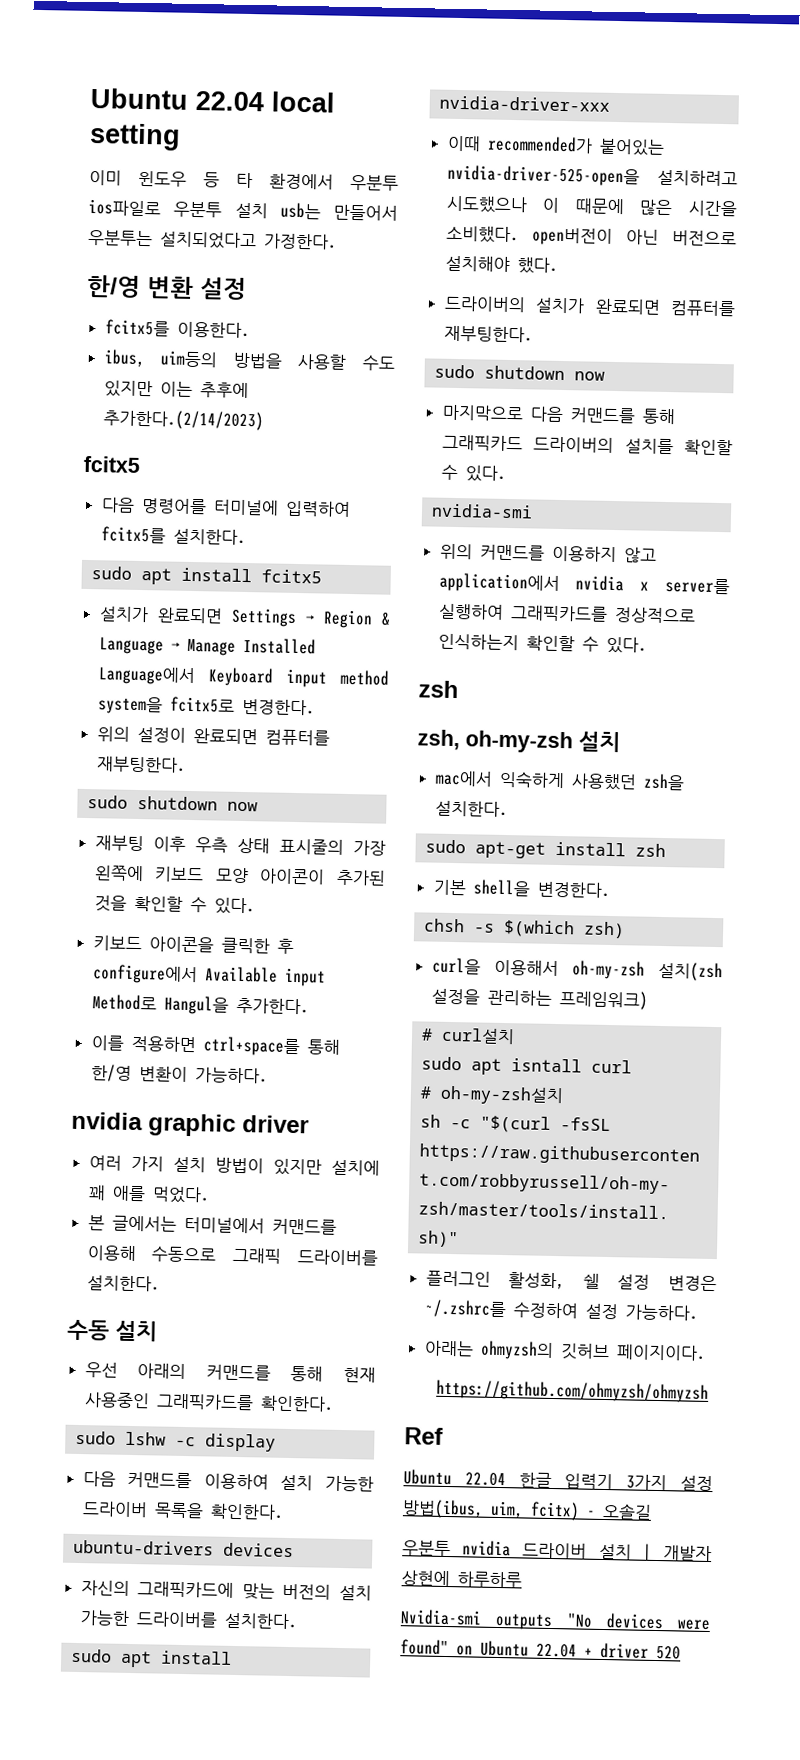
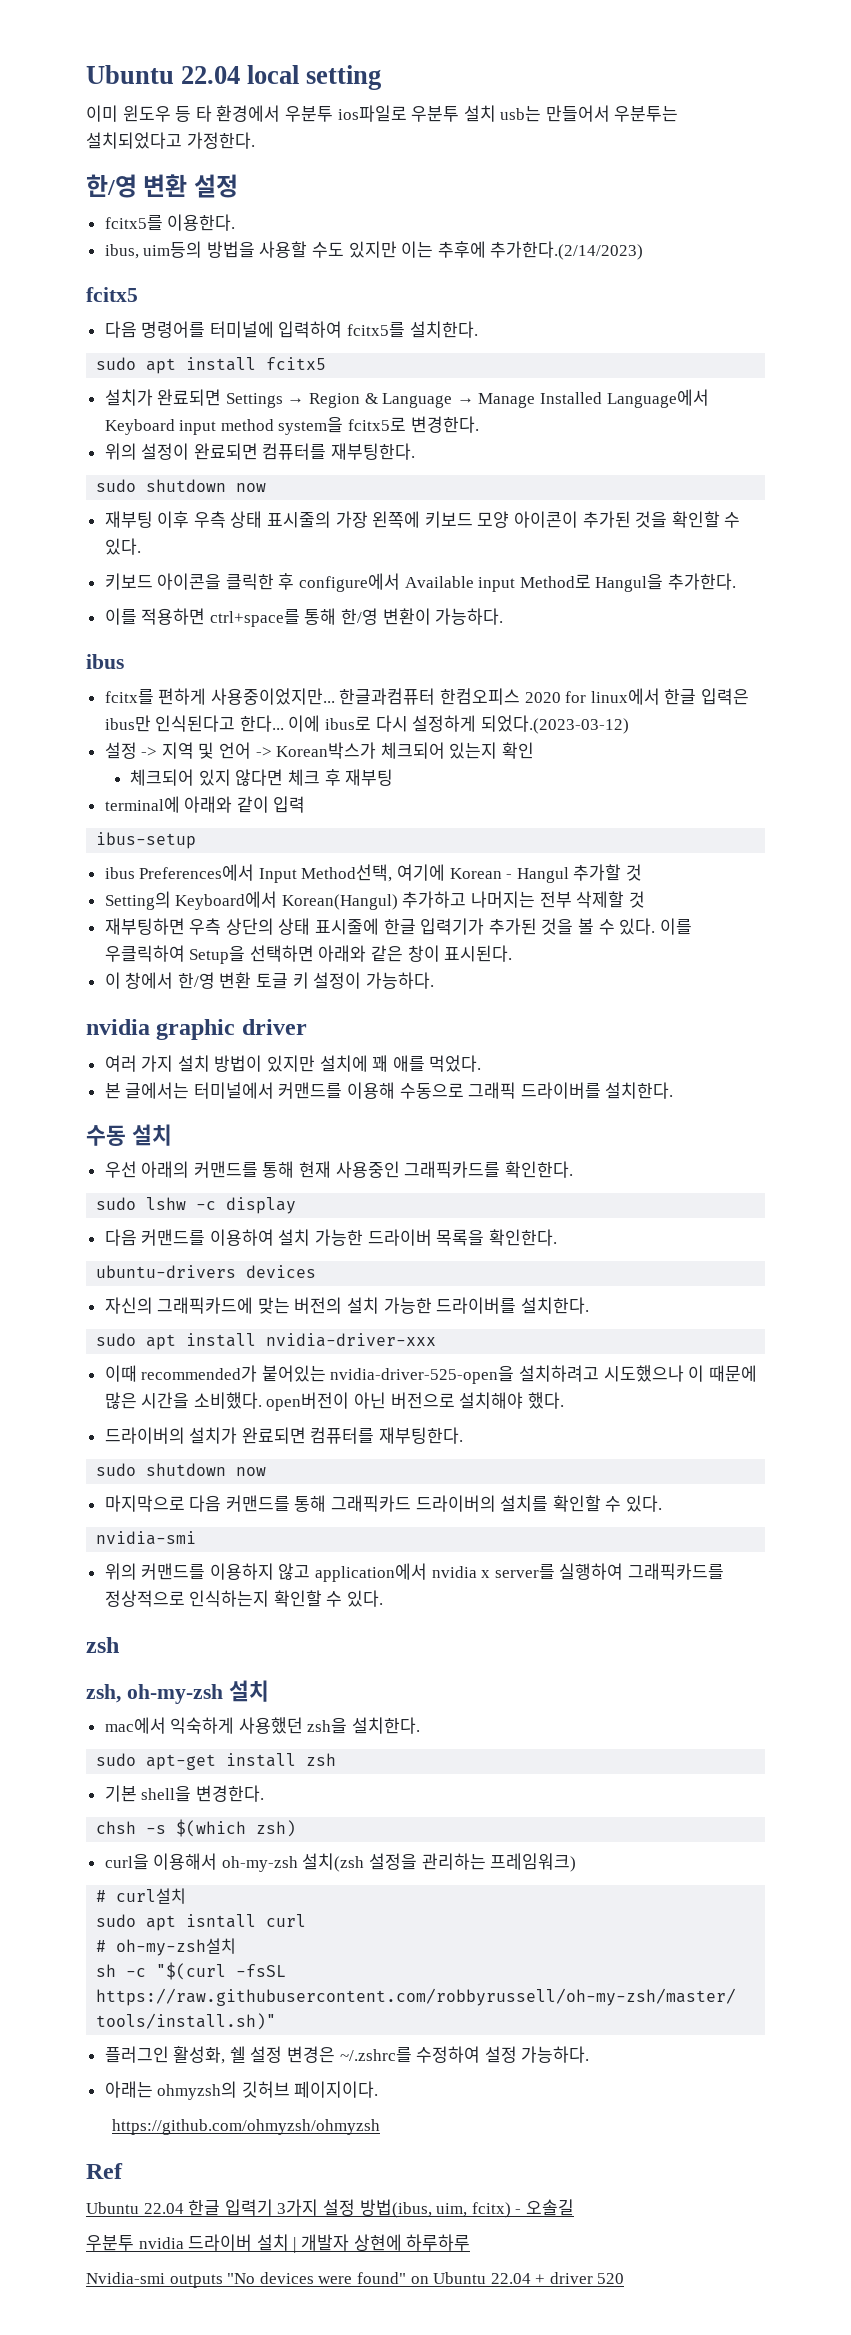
  이를 적용하면 ctrl+space를 통해 한/영 변환이 가능하다.
+ ibus
+ fcitx를 편하게 사용중이었지만... 한글과컴퓨터 한컴오피스 2020 for linux에서 한글 입력은 ibus만 인식된다고 한다... 이에 ibus로 다시 설정하게 되었다.(2023-03-12)
+ 설정 -> 지역 및 언어 -> Korean박스가 체크되어 있는지 확인
+ 체크되어 있지 않다면 체크 후 재부팅
+ terminal에 아래와 같이 입력
+ ibus-setup
+ ibus Preferences에서 Input Method선택, 여기에 Korean - Hangul 추가할 것
+ Setting의 Keyboard에서 Korean(Hangul) 추가하고 나머지는 전부 삭제할 것
+ 재부팅하면 우측 상단의 상태 표시줄에 한글 입력기가 추가된 것을 볼 수 있다. 이를 우클릭하여 Setup을 선택하면 아래와 같은 창이 표시된다.
+ 이 창에서 한/영 변환 토글 키 설정이 가능하다.

